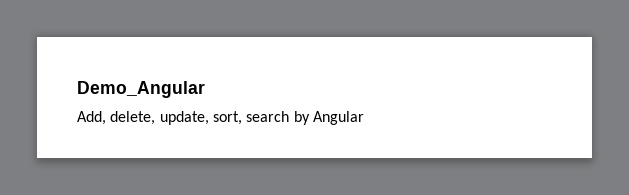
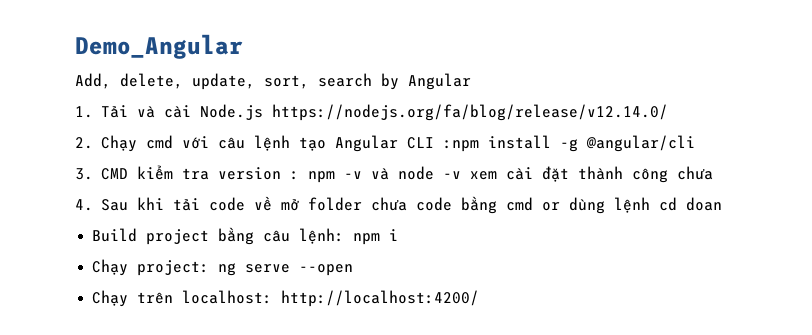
+ 1. Tải và cài Node.js https://nodejs.org/fa/blog/release/v12.14.0/
+ 2. Chạy cmd với câu lệnh tạo Angular CLI :npm install -g @angular/cli
+ 3. CMD kiểm tra version : npm -v và node -v xem cài đặt thành công chưa
+ 4. Sau khi tải code về mở folder chưa code bằng cmd or dùng lệnh cd doan
+ Build project bằng câu lệnh: npm i
+ Chạy project: ng serve --open
+ Chạy trên localhost: http://localhost:4200/

